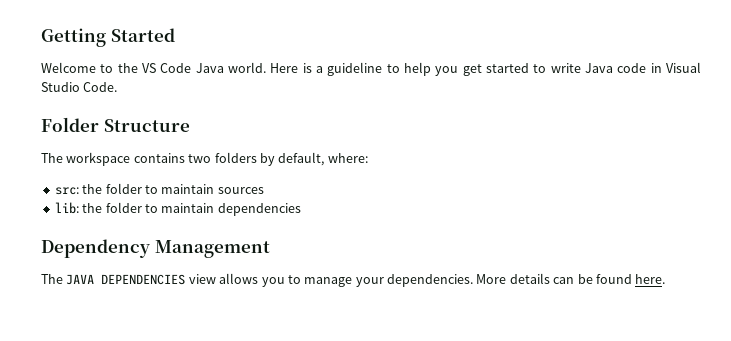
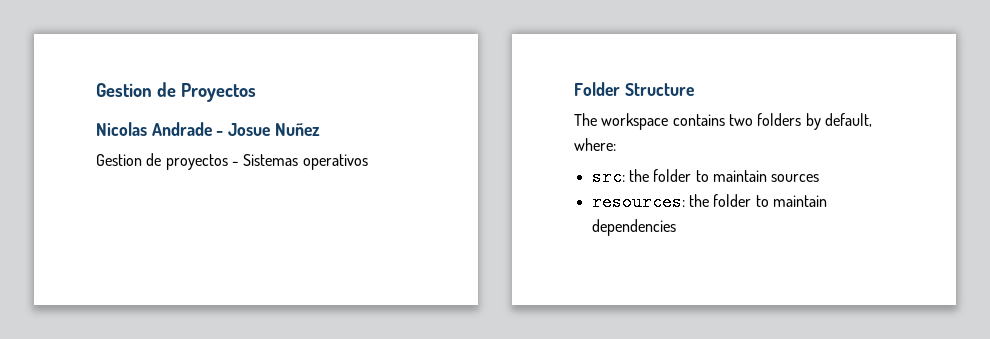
- Getting Started
- Welcome to the VS Code Java world. Here is a guideline to help you get started to write Java code in Visual Studio Code.
+ Gestion de Proyectos
+ Nicolas Andrade - Josue Nuñez
+ Gestion de proyectos - Sistemas operativos
- lib: the folder to maintain dependencies
+ resources: the folder to maintain dependencies
- Dependency Management
- The JAVA DEPENDENCIES view allows you to manage your dependencies. More details can be found here.

